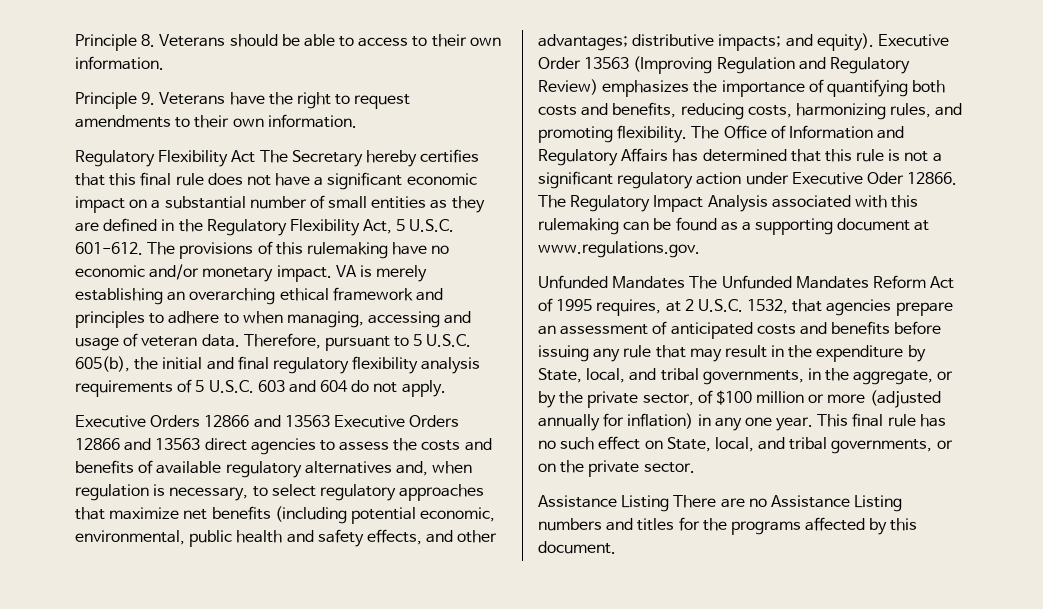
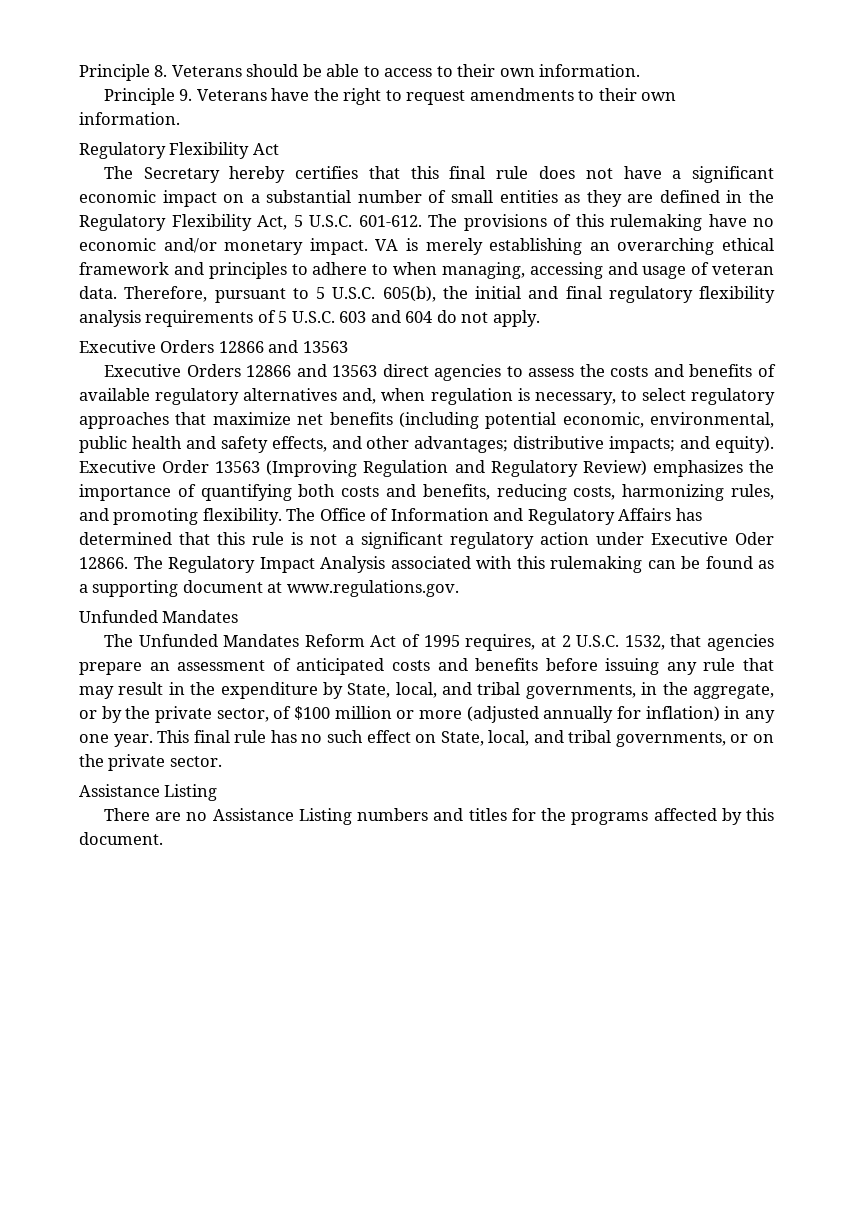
- Regulatory Flexibility Act The Secretary hereby certifies that this final rule does not have a significant economic impact on a substantial number of small entities as they are defined in the Regulatory Flexibility Act, 5 U.S.C. 601-612.
+ Regulatory Flexibility Act
+ The Secretary hereby certifies that this final rule does not have a significant economic impact on a substantial number of small entities as they are defined in the Regulatory Flexibility Act, 5 U.S.C. 601-612.
  Therefore, pursuant to 5 U.S.C. 605(b), the initial and final regulatory flexibility analysis requirements of 5 U.S.C. 603 and 604 do not apply.
- Executive Orders 12866 and 13563 Executive Orders 12866 and 13563 direct agencies to assess the costs and benefits of available regulatory alternatives and, when regulation is necessary, to select regulatory approaches that maximize net benefits (including potential economic, environmental, public health and safety effects, and other advantages;
+ Executive Orders 12866 and 13563
+ Executive Orders 12866 and 13563 direct agencies to assess the costs and benefits of available regulatory alternatives and, when regulation is necessary, to select regulatory approaches that maximize net benefits (including potential economic, environmental, public health and safety effects, and other advantages;
  The Regulatory Impact Analysis associated with this rulemaking can be found as a supporting document at www.regulations.gov.
- Unfunded Mandates The Unfunded Mandates Reform Act of 1995 requires, at 2 U.S.C. 1532, that agencies prepare an assessment of anticipated costs and benefits before issuing any rule that may result in the expenditure by State, local, and tribal governments, in the aggregate, or by the private sector, of $100 million or more (adjusted annually for inflation) in any one year.
+ Unfunded Mandates
+ The Unfunded Mandates Reform Act of 1995 requires, at 2 U.S.C. 1532, that agencies prepare an assessment of anticipated costs and benefits before issuing any rule that may result in the expenditure by State, local, and tribal governments, in the aggregate, or by the private sector, of $100 million or more (adjusted annually for inflation) in any one year.
  This final rule has no such effect on State, local, and tribal governments, or on the private sector.
- Assistance Listing There are no Assistance Listing numbers and titles for the programs affected by this document.
+ Assistance Listing
+ There are no Assistance Listing numbers and titles for the programs affected by this document.

